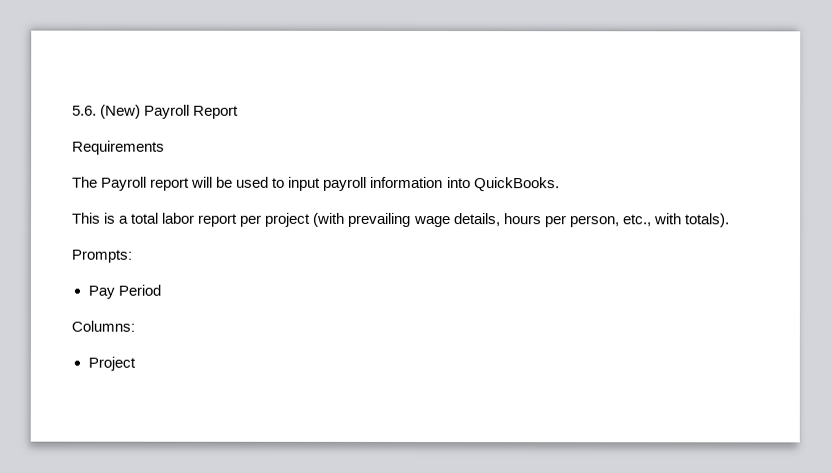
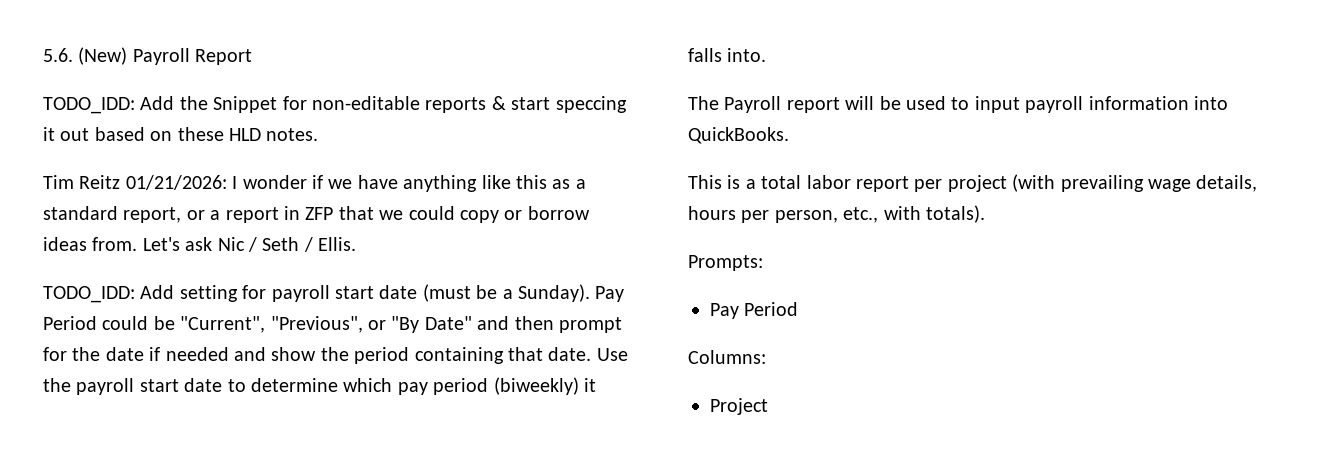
- Requirements
+ TODO_IDD: Add the Snippet for non-editable reports & start speccing it out based on these HLD notes.
+ Tim Reitz 01/21/2026: I wonder if we have anything like this as a standard report, or a report in ZFP that we could copy or borrow ideas from. Let's ask Nic / Seth / Ellis.
+ TODO_IDD: Add setting for payroll start date (must be a Sunday). Pay Period could be "Current", "Previous", or "By Date" and then prompt for the date if needed and show the period containing that date. Use the payroll start date to determine which pay period (biweekly) it falls into.

